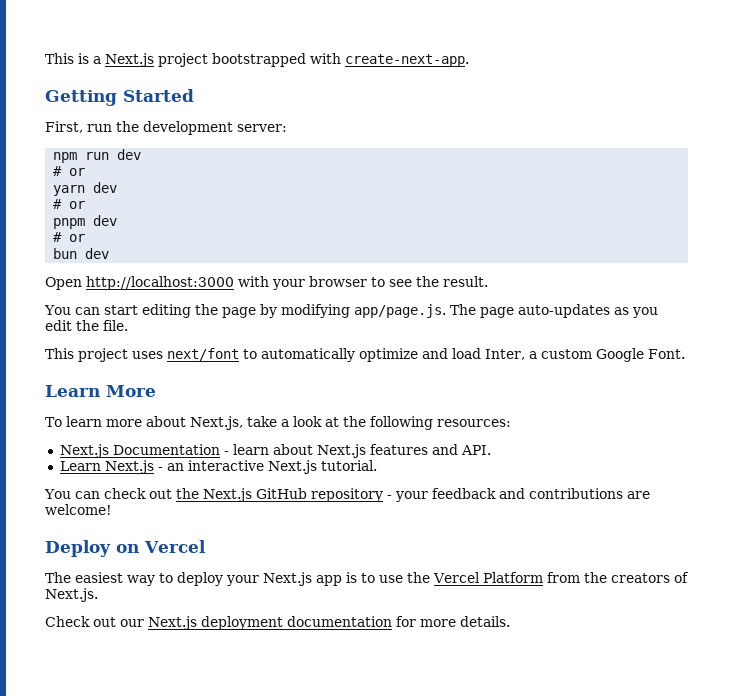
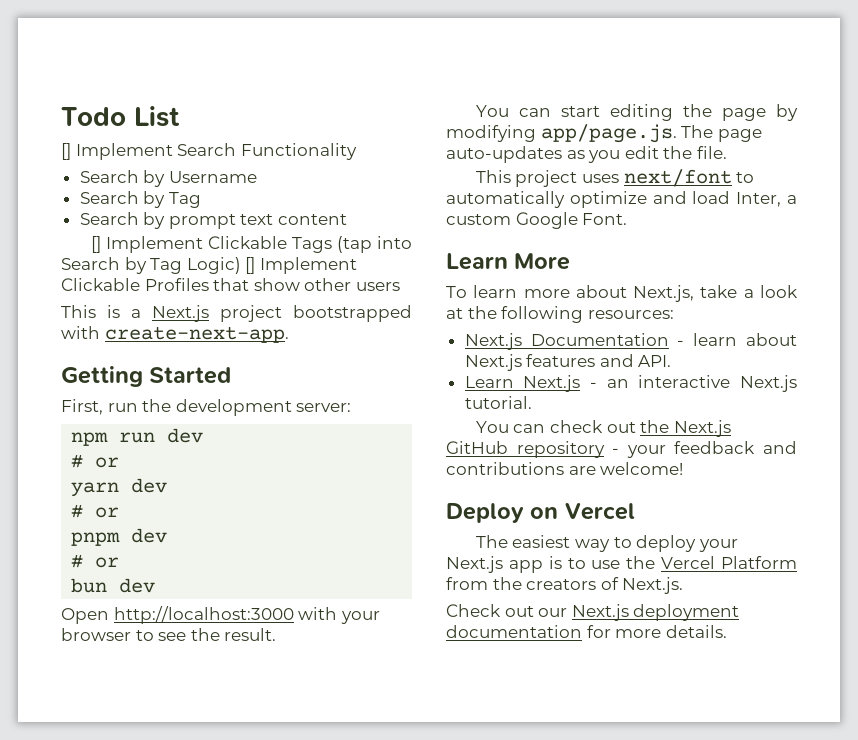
+ Todo List
+ [] Implement Search Functionality
+ Search by Username
+ Search by Tag
+ Search by prompt text content
+ [] Implement Clickable Tags (tap into Search by Tag Logic) [] Implement Clickable Profiles that show other users

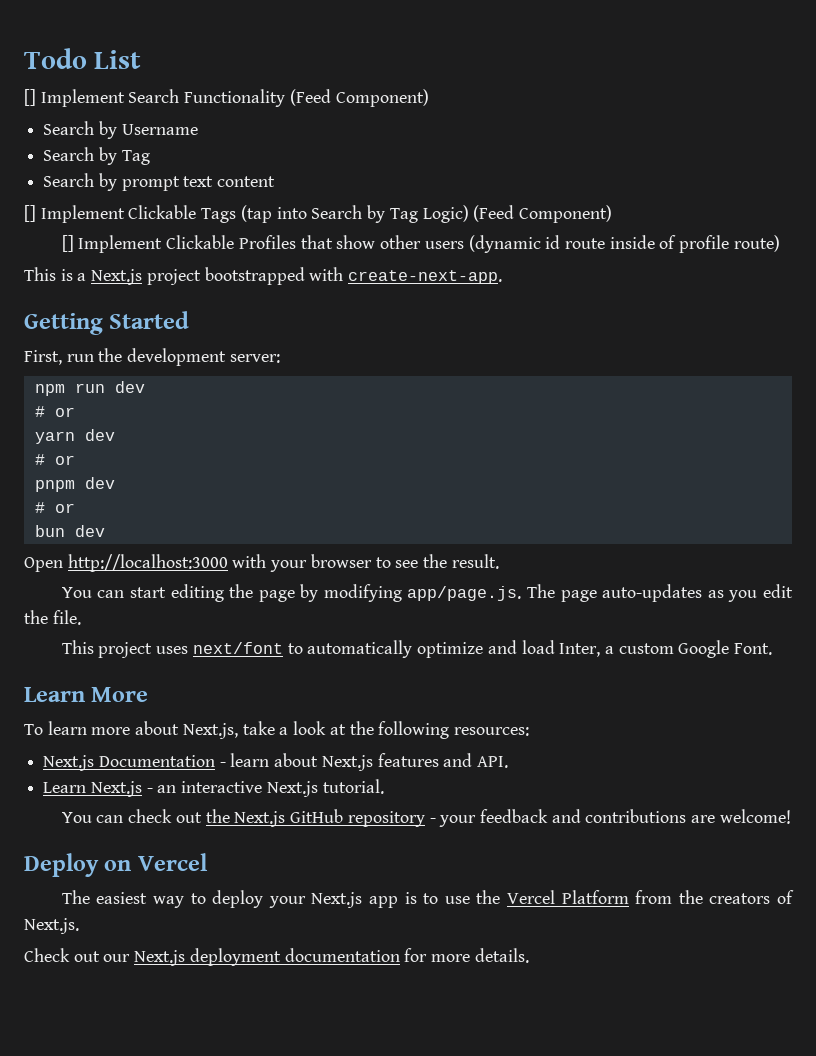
- [] Implement Search Functionality
+ [] Implement Search Functionality (Feed Component)
- [] Implement Clickable Tags (tap into Search by Tag Logic) [] Implement Clickable Profiles that show other users
+ [] Implement Clickable Tags (tap into Search by Tag Logic) (Feed Component)
+ [] Implement Clickable Profiles that show other users (dynamic id route inside of profile route)

